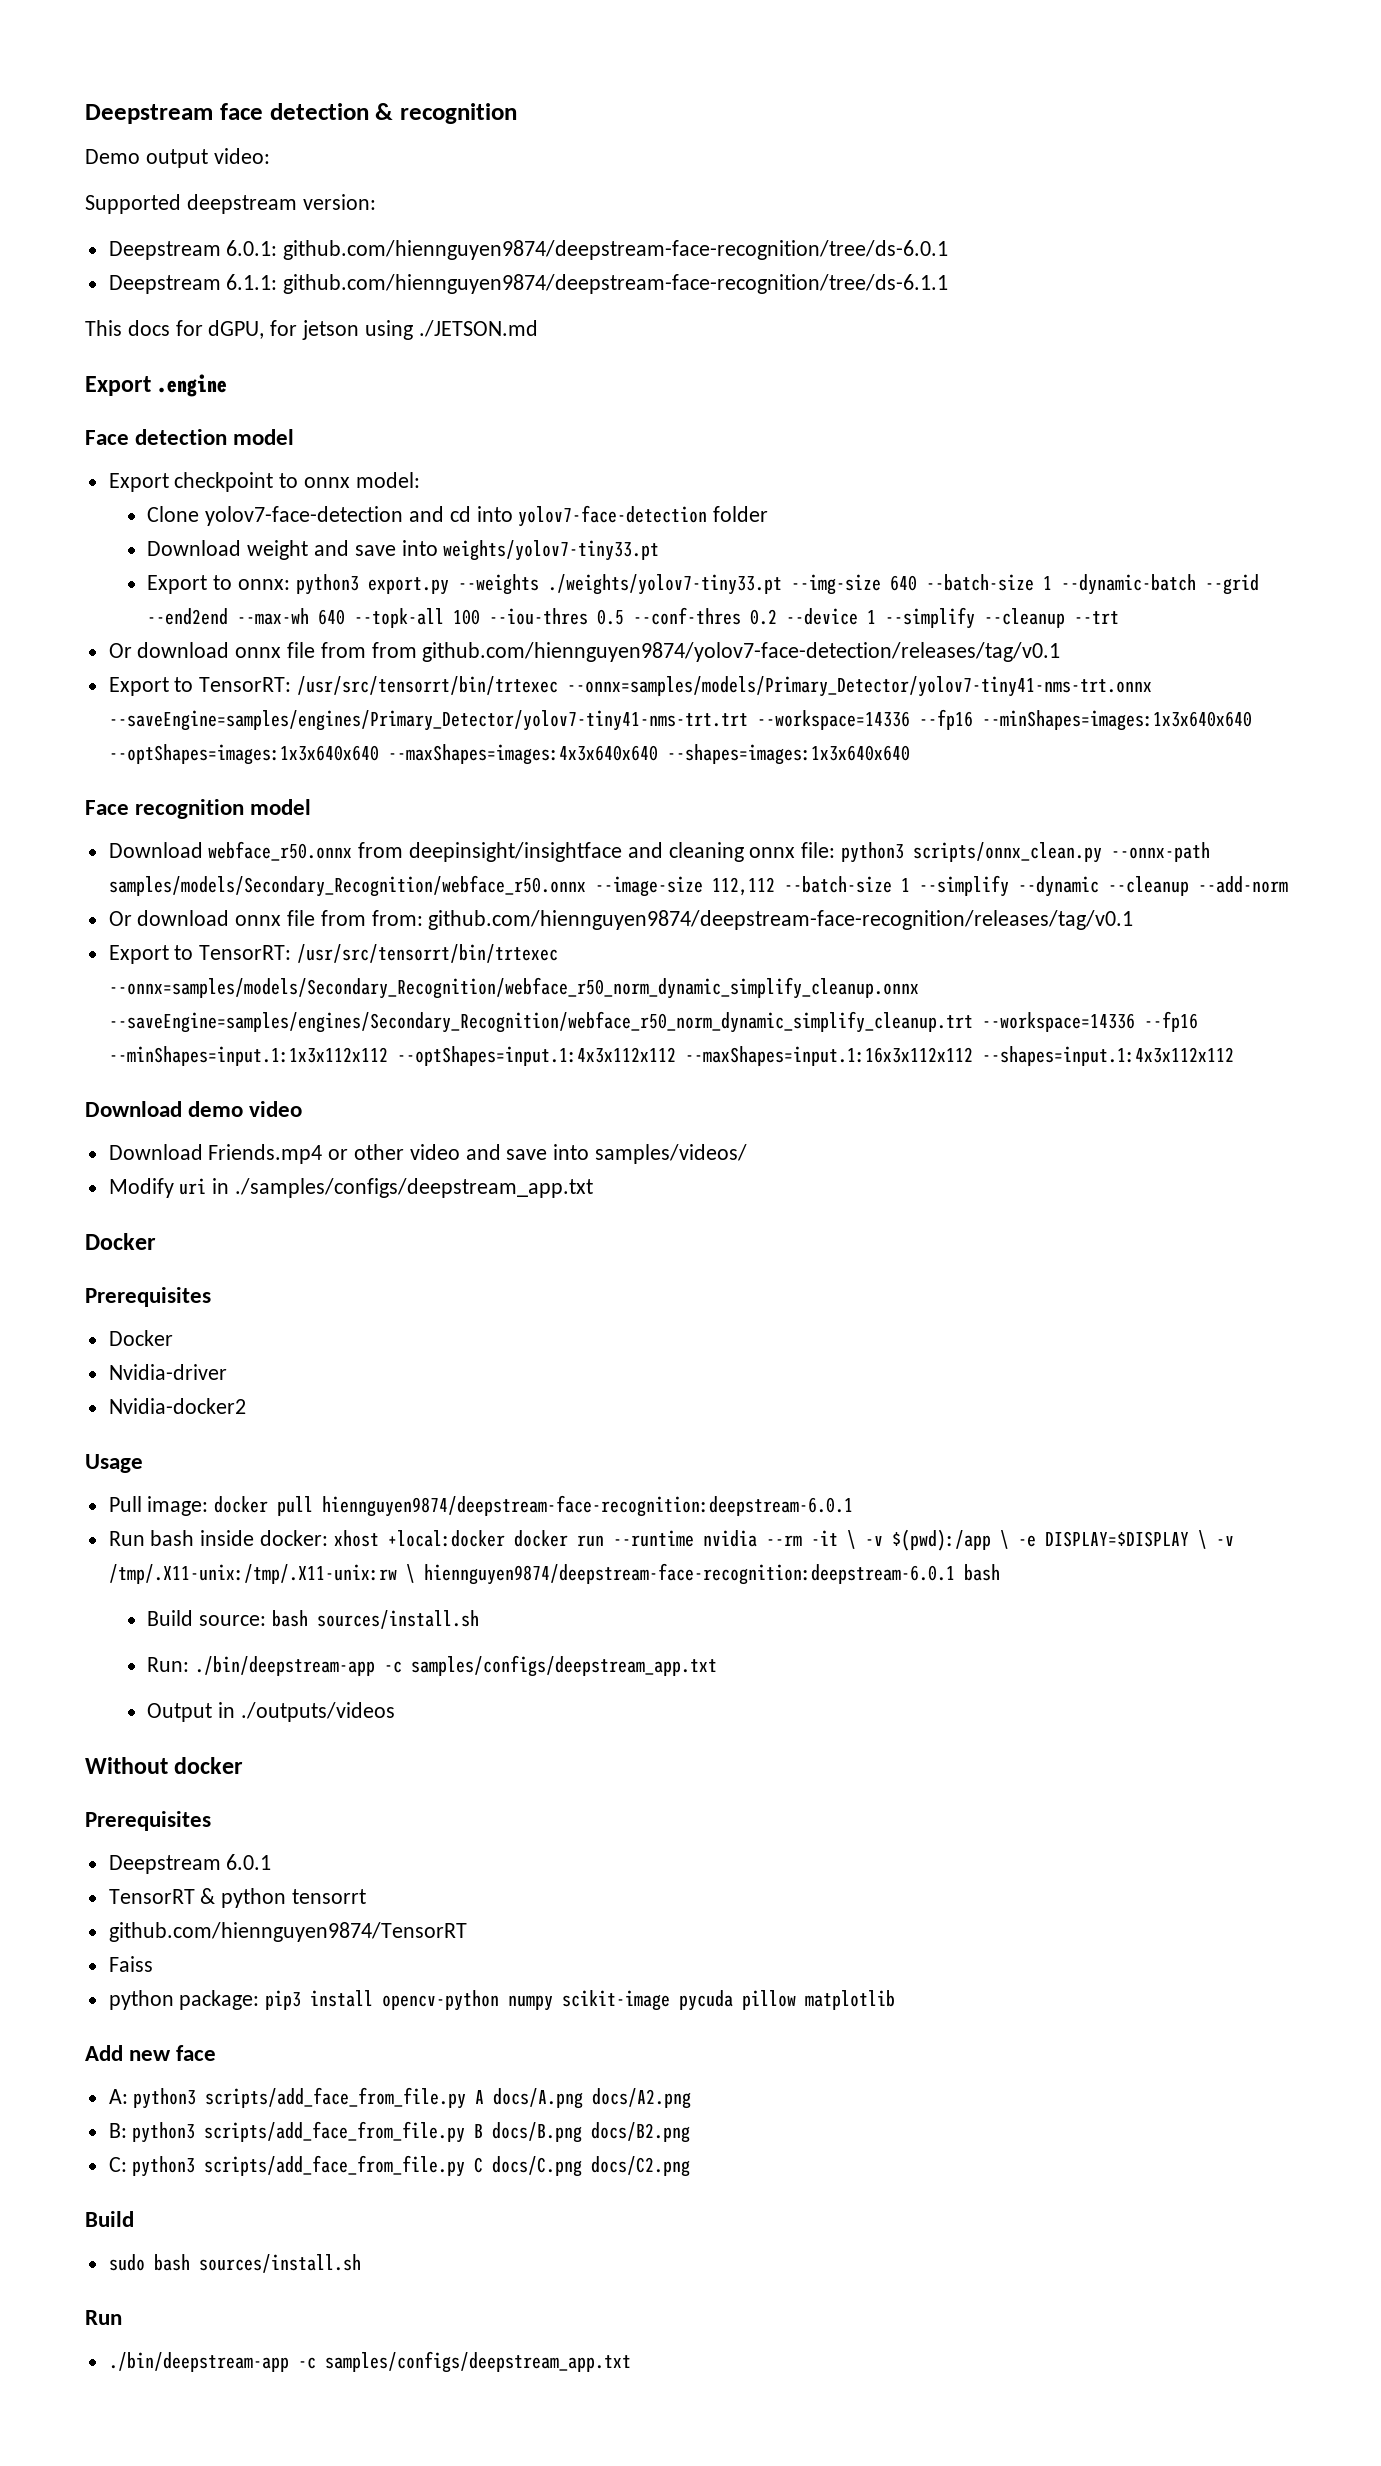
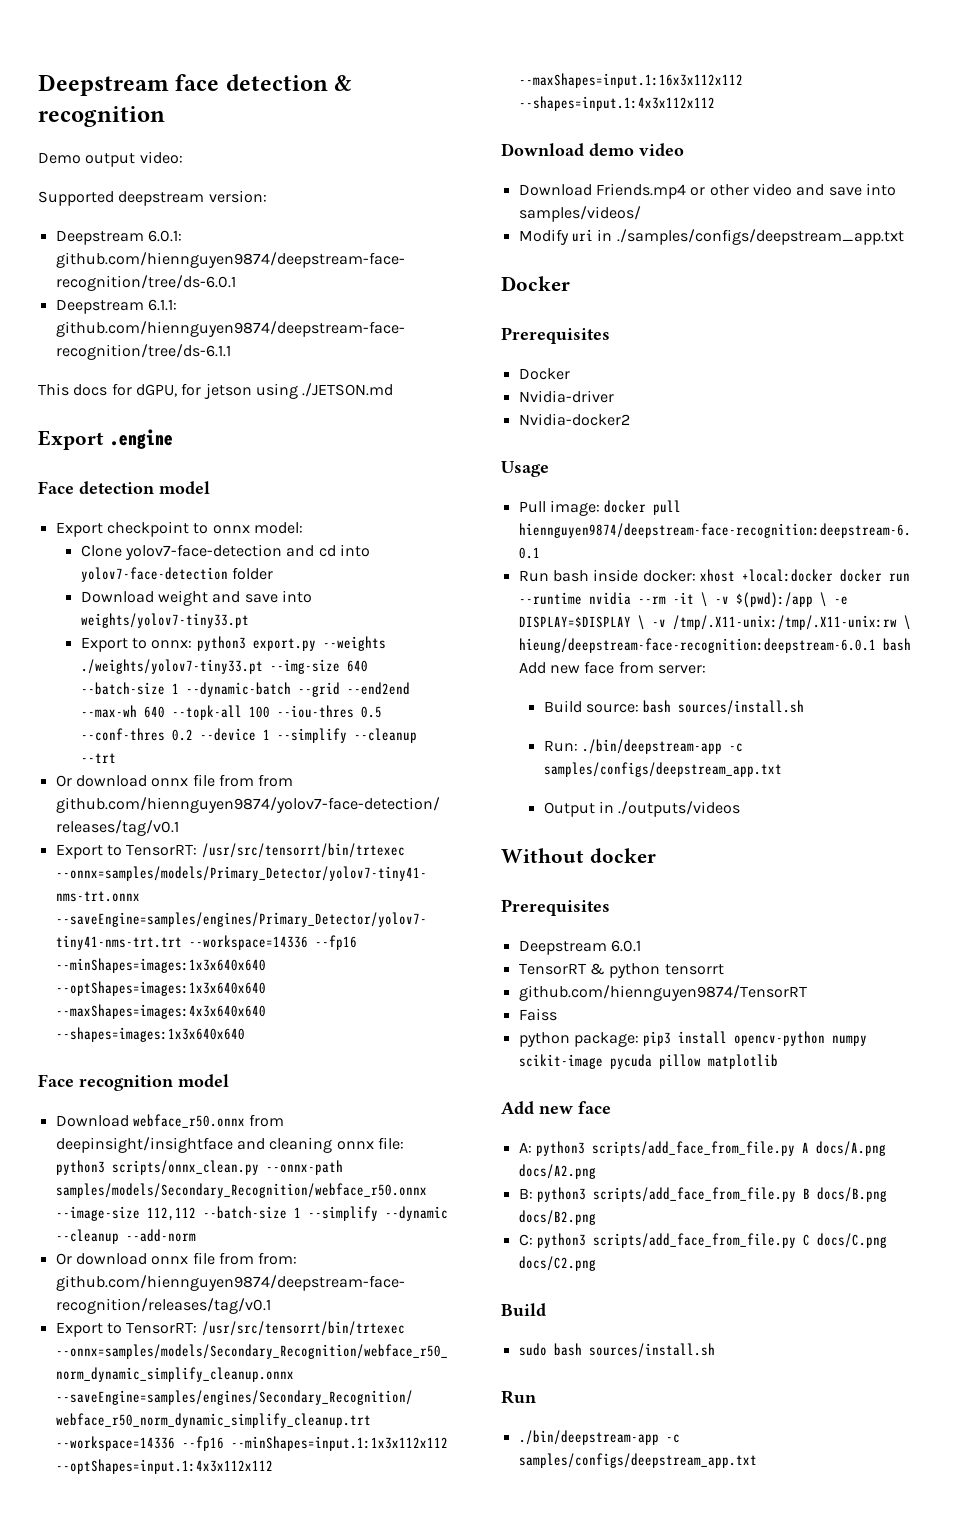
- Run bash inside docker: xhost +local:docker docker run --runtime nvidia --rm -it \ -v $(pwd):/app \ -e DISPLAY=$DISPLAY \ -v /tmp/.X11-unix:/tmp/.X11-unix:rw \ hiennguyen9874/deepstream-face-recognition:deepstream-6.0.1 bash
+ Run bash inside docker: xhost +local:docker docker run --runtime nvidia --rm -it \ -v $(pwd):/app \ -e DISPLAY=$DISPLAY \ -v /tmp/.X11-unix:/tmp/.X11-unix:rw \ hieung/deepstream-face-recognition:deepstream-6.0.1 bash Add new face from server:

